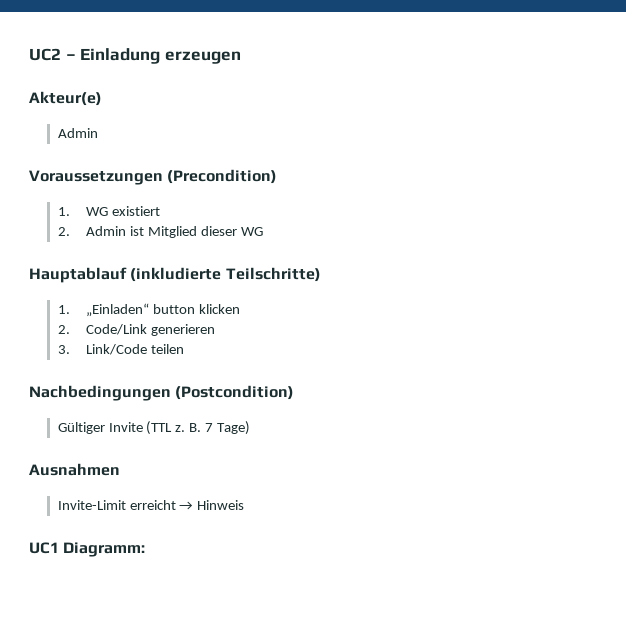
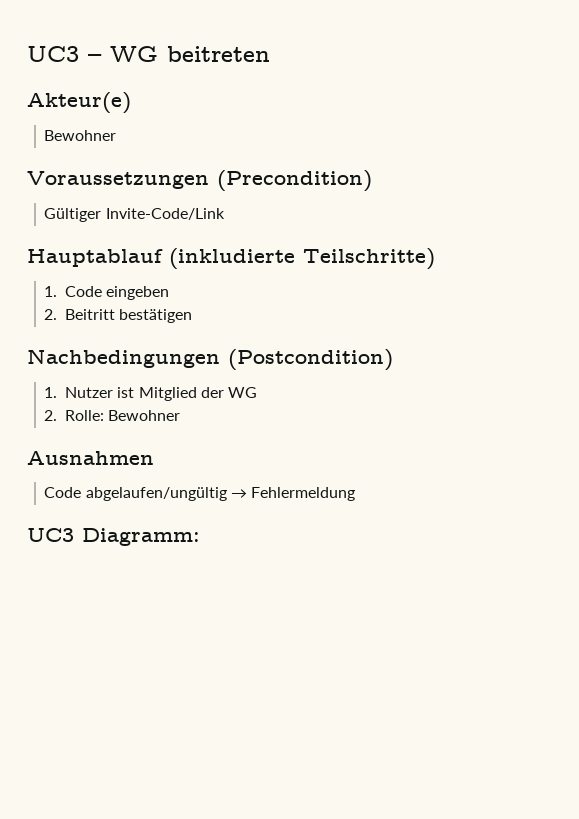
- UC2 – Einladung erzeugen
+ UC3 – WG beitreten
  Akteur(e)
- Admin
+ Bewohner
- 1. WG existiert
- 2. Admin ist Mitglied dieser WG
+ Gültiger Invite-Code/Link
  Hauptablauf (inkludierte Teilschritte)
- 1. „Einladen“ button klicken
- 2. Code/Link generieren
- 3. Link/Code teilen
+ 1. Code eingeben
+ 2. Beitritt bestätigen
  Nachbedingungen (Postcondition)
- Gültiger Invite (TTL z. B. 7 Tage)
+ 1. Nutzer ist Mitglied der WG
+ 2. Rolle: Bewohner
  Ausnahmen
- Invite-Limit erreicht → Hinweis
- UC1 Diagramm:
+ Code abgelaufen/ungültig → Fehlermeldung
+ UC3 Diagramm:

